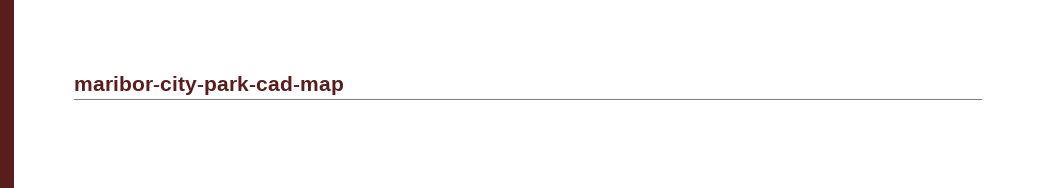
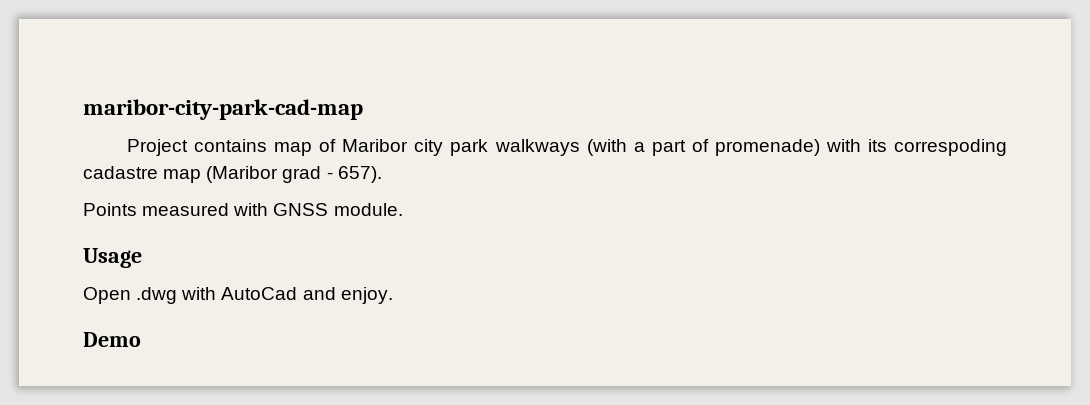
+ Project contains map of Maribor city park walkways (with a part of promenade) with its correspoding cadastre map (Maribor grad - 657).
+ Points measured with GNSS module.
+ Usage
+ Open .dwg with AutoCad and enjoy.
+ Demo

